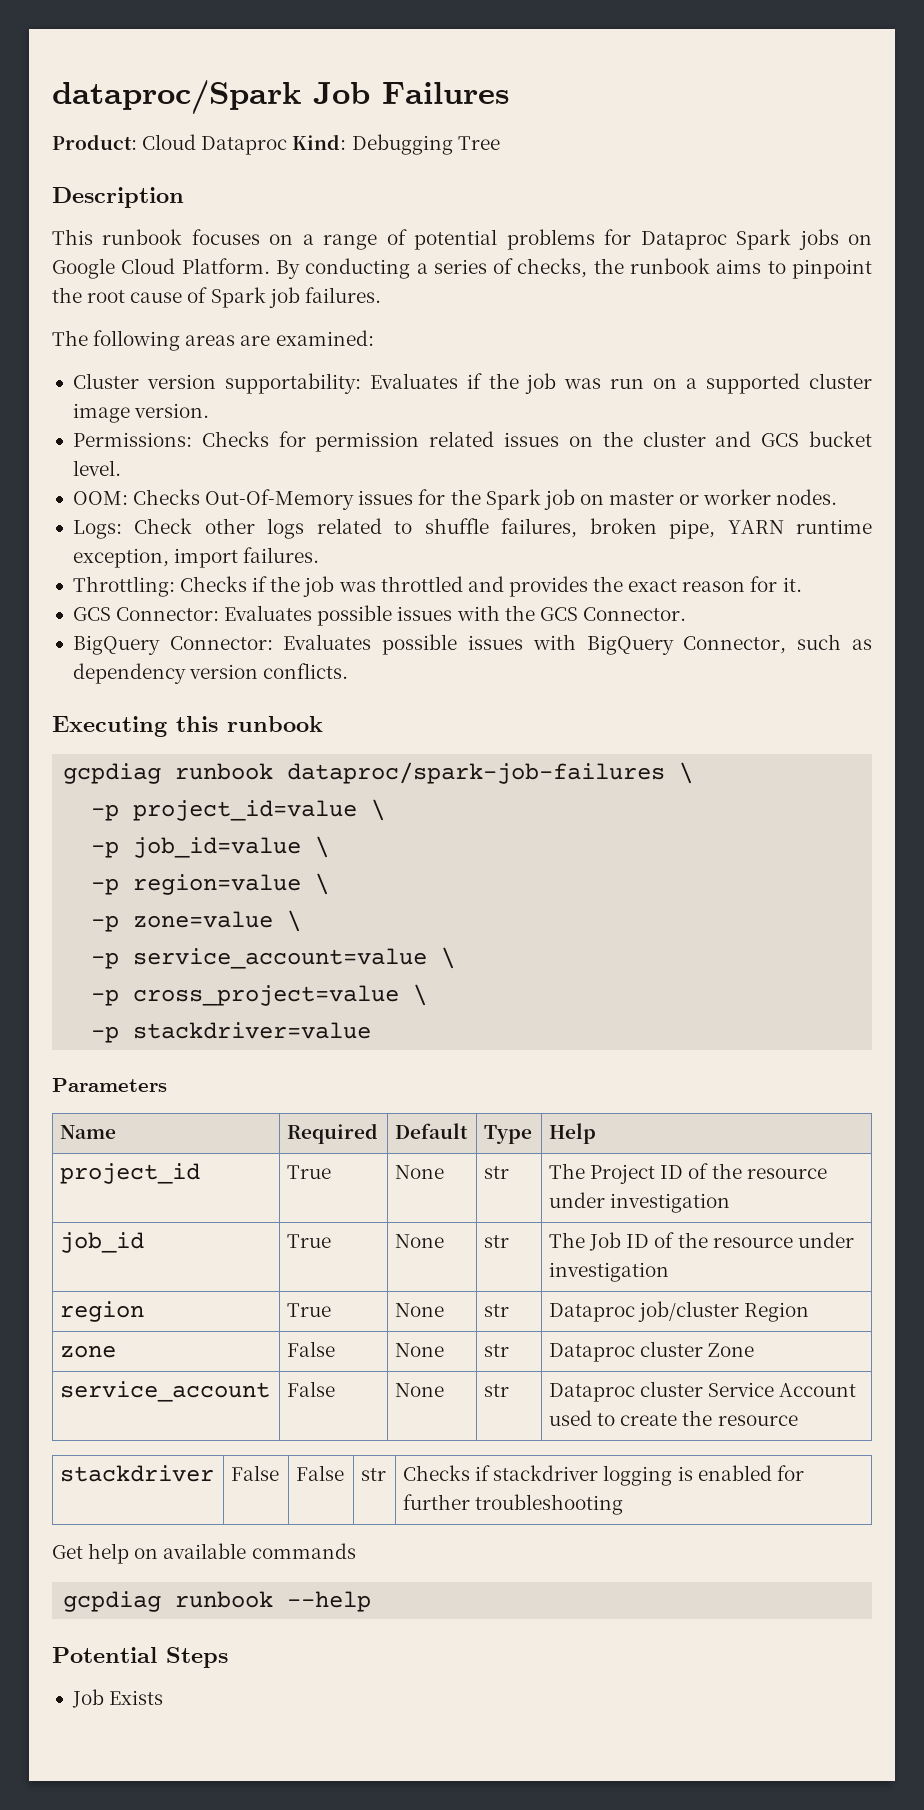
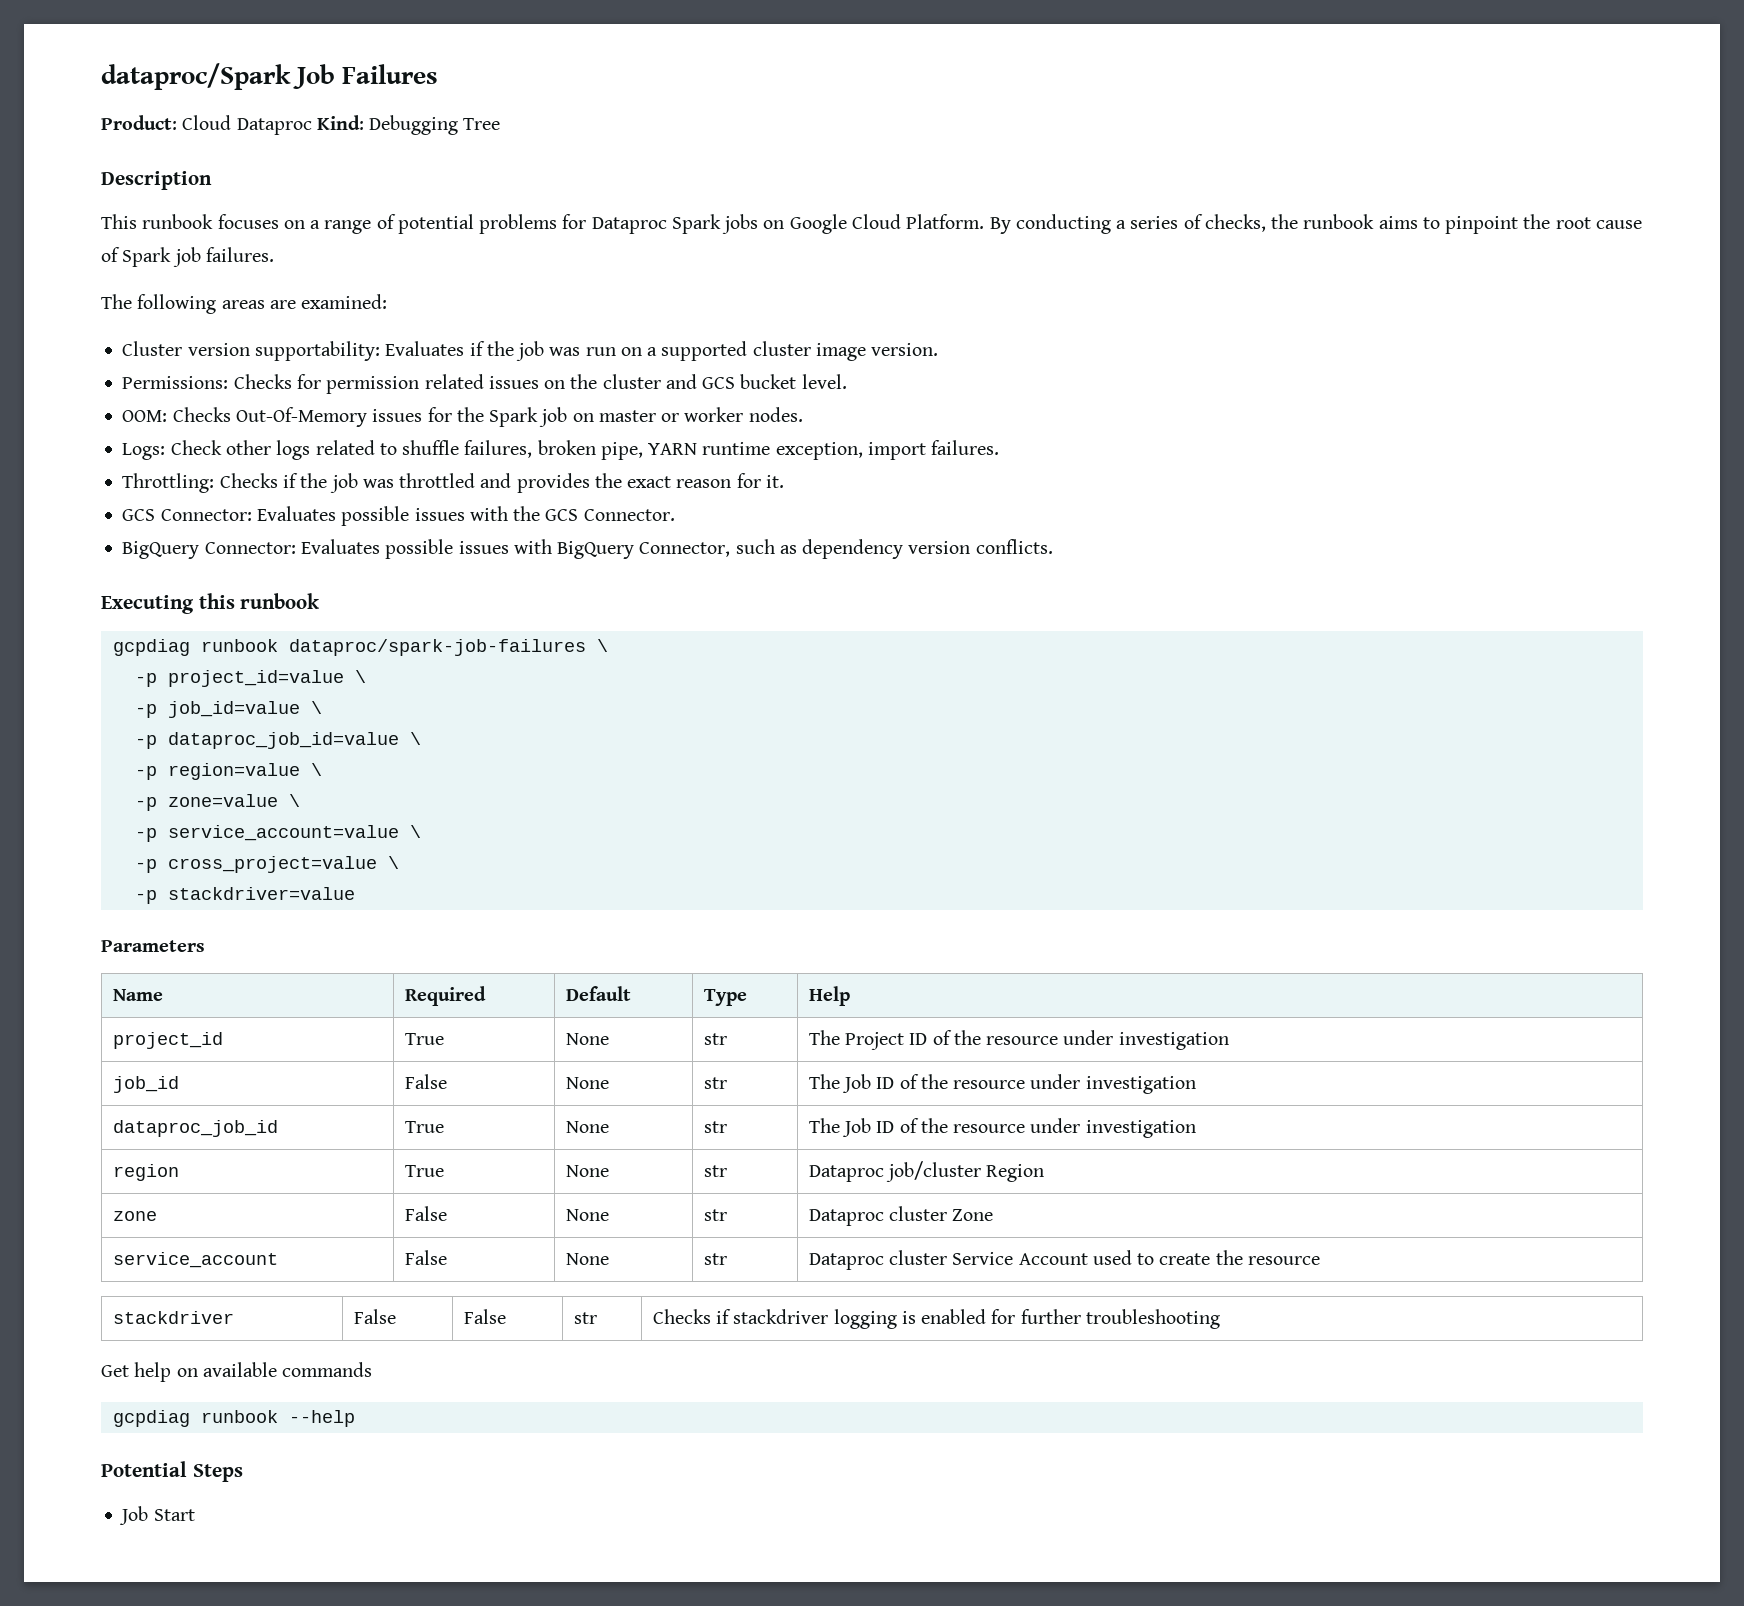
+ -p dataproc_job_id=value \
- job_id | True | None | str | The Job ID of the resource under investigation
+ job_id | False | None | str | The Job ID of the resource under investigation
+ dataproc_job_id | True | None | str | The Job ID of the resource under investigation
- Job Exists
+ Job Start

